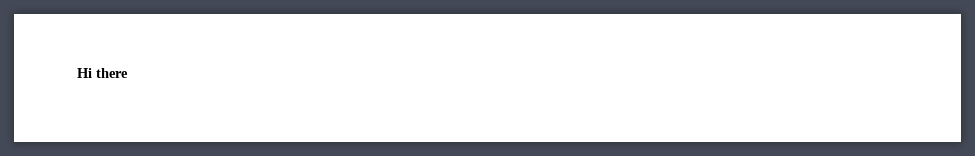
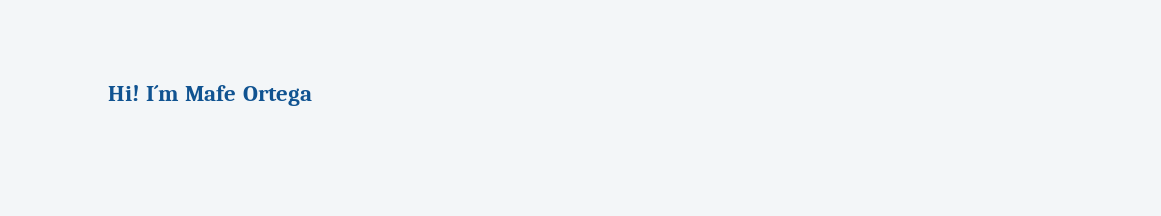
- Hi there
+ Hi! I´m Mafe Ortega

